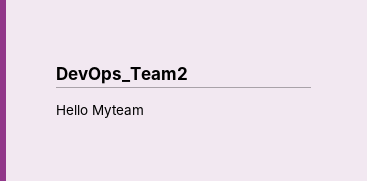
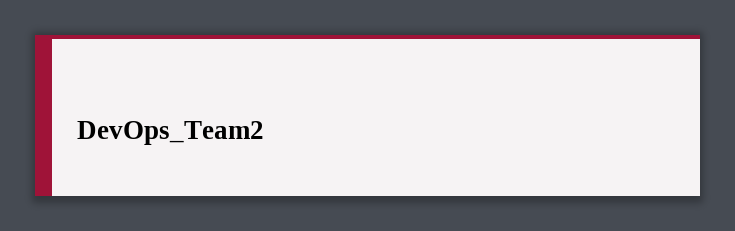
- Hello Myteam

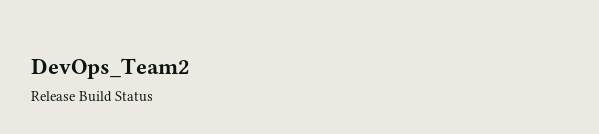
+ Release Build Status

